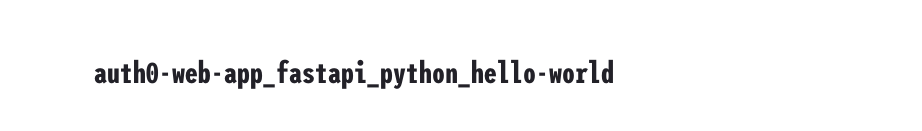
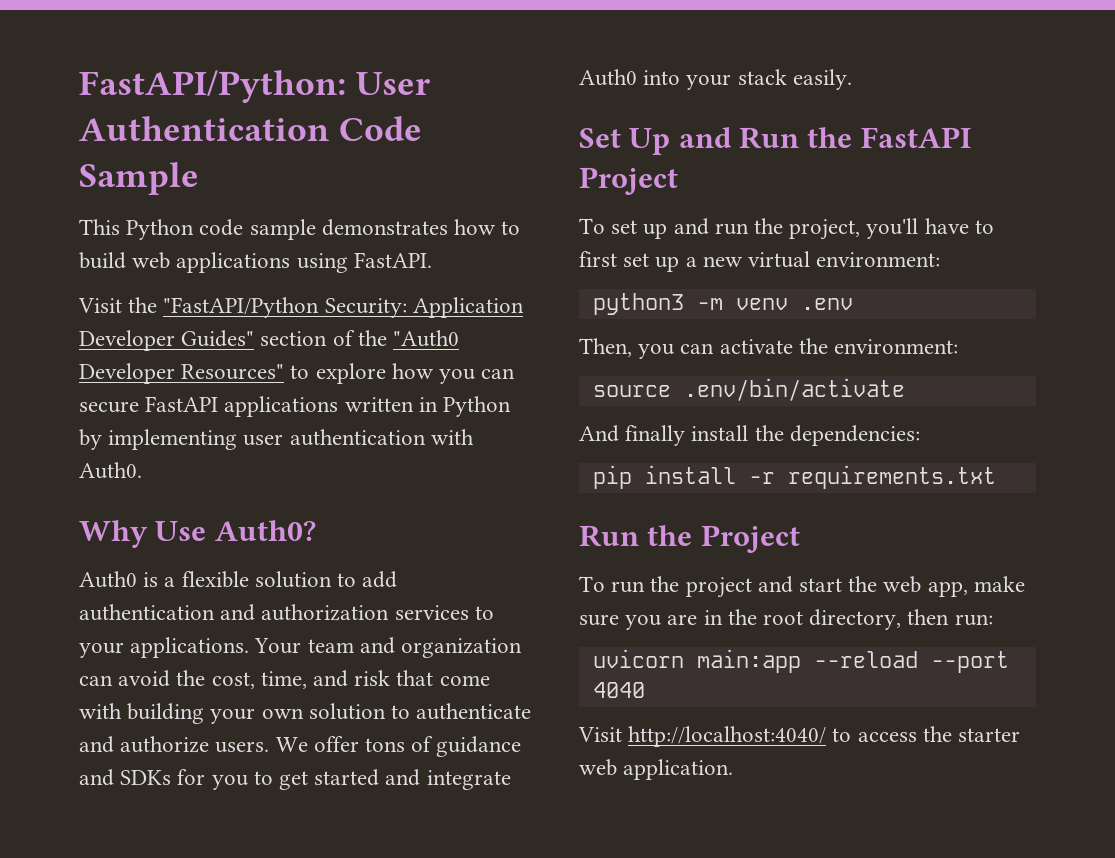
- auth0-web-app_fastapi_python_hello-world
+ FastAPI/Python: User Authentication Code Sample
+ This Python code sample demonstrates how to build web applications using FastAPI.
+ Visit the "FastAPI/Python Security: Application Developer Guides" section of the "Auth0 Developer Resources" to explore how you can secure FastAPI applications written in Python by implementing user authentication with Auth0.
+ Why Use Auth0?
+ Auth0 is a flexible solution to add authentication and authorization services to your applications. Your team and organization can avoid the cost, time, and risk that come with building your own solution to authenticate and authorize users. We offer tons of guidance and SDKs for you to get started and integrate Auth0 into your stack easily.
+ Set Up and Run the FastAPI Project
+ To set up and run the project, you'll have to first set up a new virtual environment:
+ python3 -m venv .env
+ Then, you can activate the environment:
+ source .env/bin/activate
+ And finally install the dependencies:
+ pip install -r requirements.txt
+ Run the Project
+ To run the project and start the web app, make sure you are in the root directory, then run:
+ uvicorn main:app --reload --port 4040
+ Visit http://localhost:4040/ to access the starter web application.

